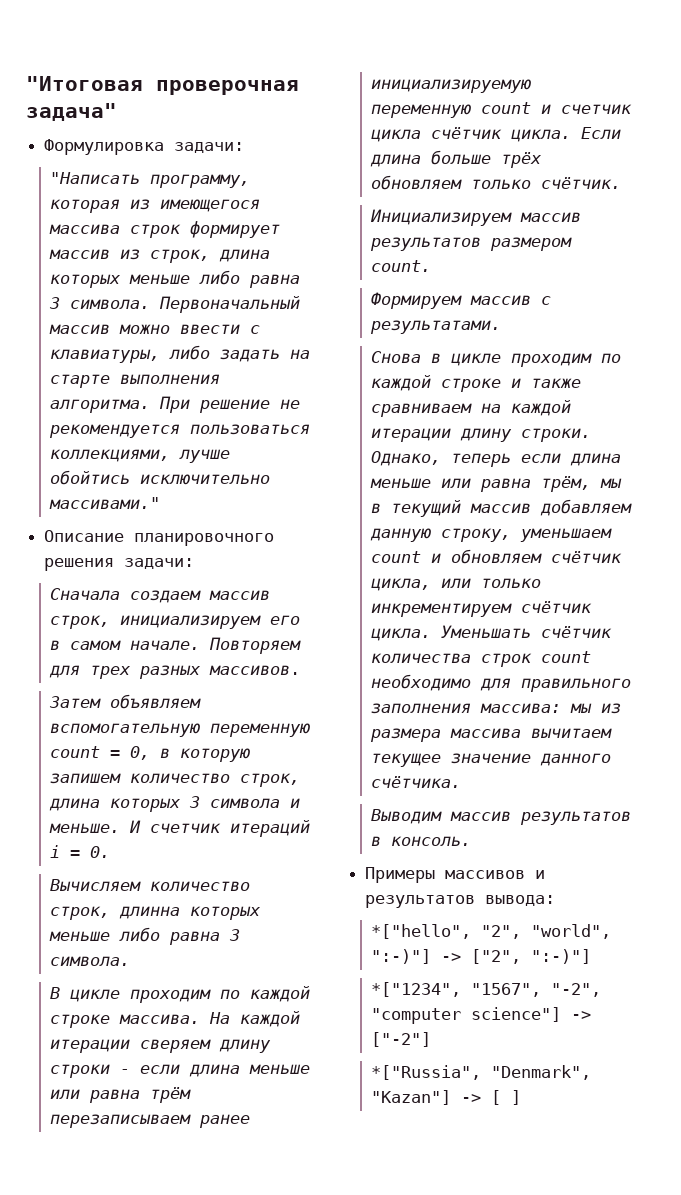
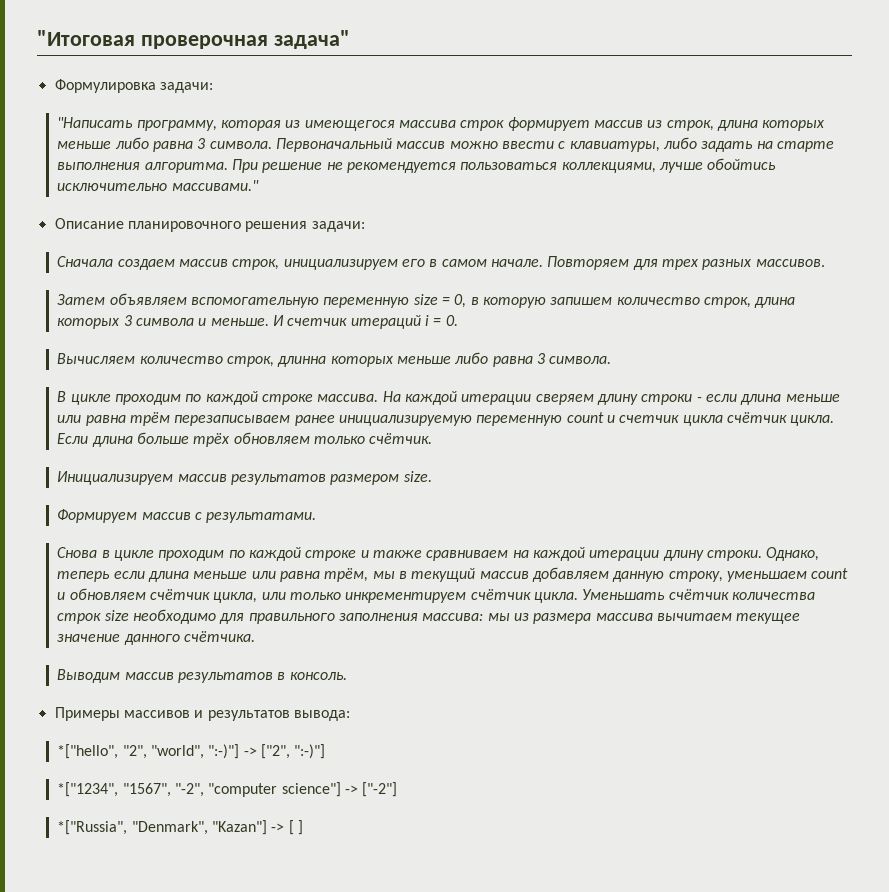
- Затем объявляем вспомогательную переменную count = 0, в которую запишем количество строк, длина которых 3 символа и меньше.
+ Затем объявляем вспомогательную переменную size = 0, в которую запишем количество строк, длина которых 3 символа и меньше.
- Инициализируем массив результатов размером count.
+ Инициализируем массив результатов размером size.
- Уменьшать счётчик количества строк count необходимо для правильного заполнения массива: мы из размера массива вычитаем текущее значение данного счётчика.
+ Уменьшать счётчик количества строк size необходимо для правильного заполнения массива: мы из размера массива вычитаем текущее значение данного счётчика.

